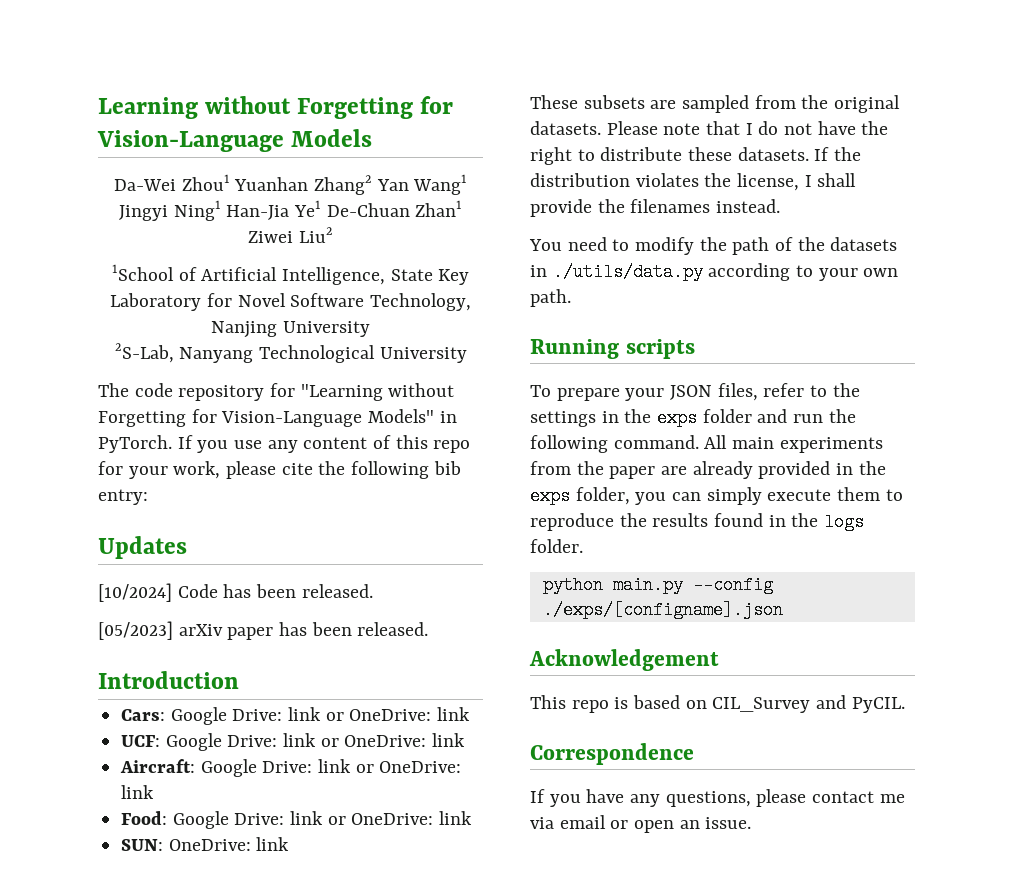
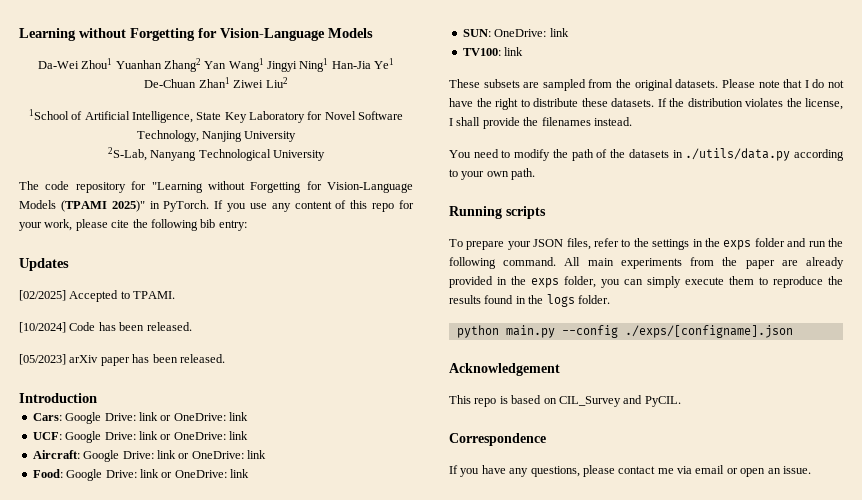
- The code repository for "Learning without Forgetting for Vision-Language Models" in PyTorch.
+ The code repository for "Learning without Forgetting for Vision-Language Models (TPAMI 2025)" in PyTorch.
+ [02/2025] Accepted to TPAMI.
+ TV100: link

